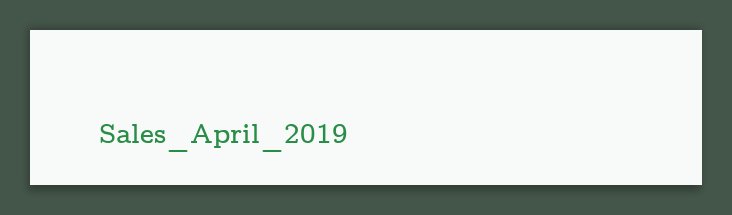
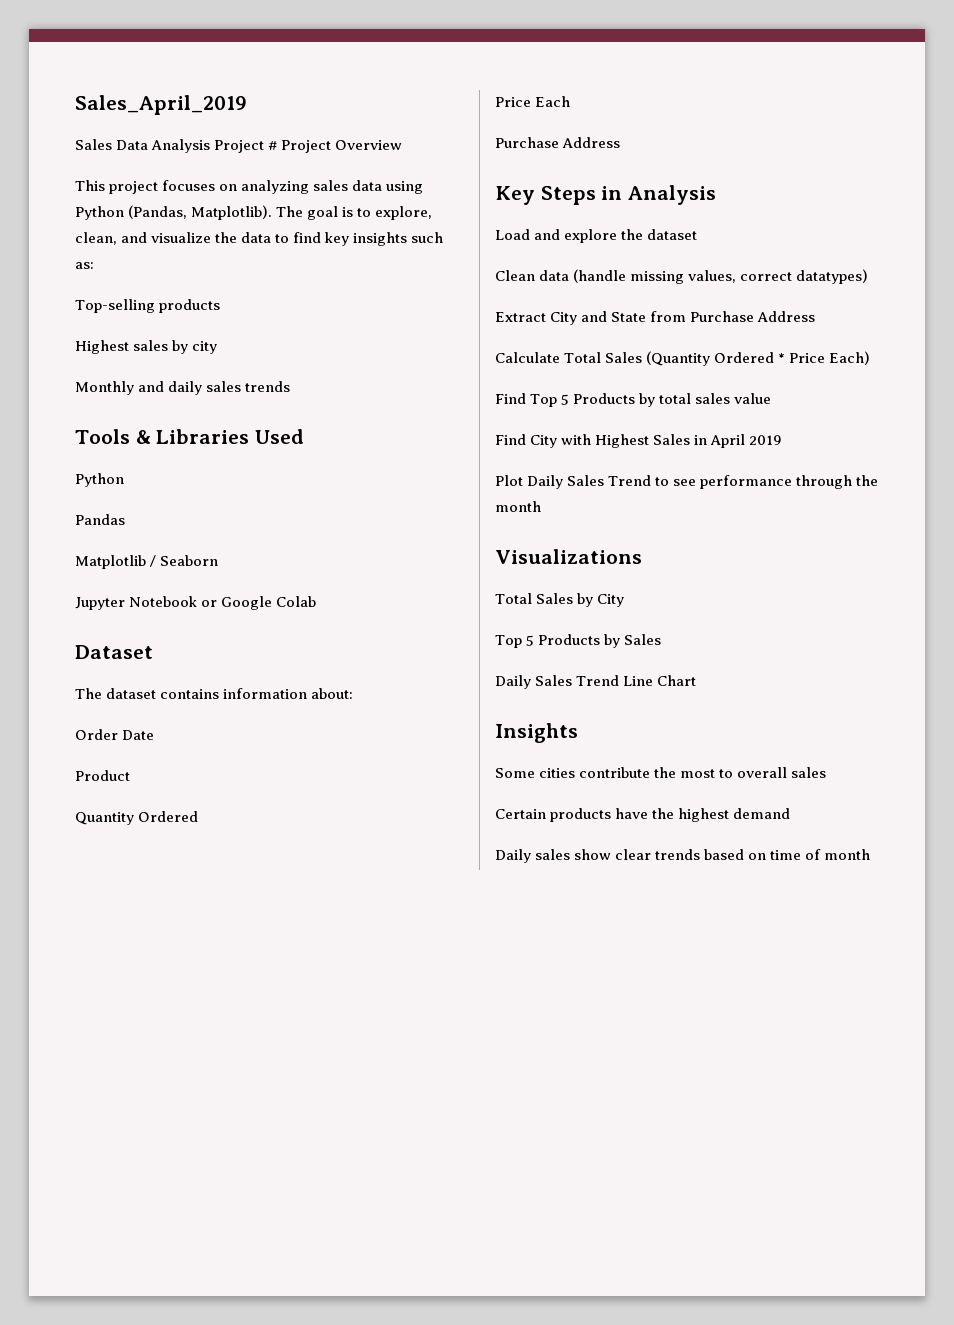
+ Sales Data Analysis Project # Project Overview
+ This project focuses on analyzing sales data using Python (Pandas, Matplotlib). The goal is to explore, clean, and visualize the data to find key insights such as:
+ Top-selling products
+ Highest sales by city
+ Monthly and daily sales trends
+ Tools & Libraries Used
+ Python
+ Pandas
+ Matplotlib / Seaborn
+ Jupyter Notebook or Google Colab
+ Dataset
+ The dataset contains information about:
+ Order Date
+ Product
+ Quantity Ordered
+ Price Each
+ Purchase Address
+ Key Steps in Analysis
+ Load and explore the dataset
+ Clean data (handle missing values, correct datatypes)
+ Extract City and State from Purchase Address
+ Calculate Total Sales (Quantity Ordered * Price Each)
+ Find Top 5 Products by total sales value
+ Find City with Highest Sales in April 2019
+ Plot Daily Sales Trend to see performance through the month
+ Visualizations
+ Total Sales by City
+ Top 5 Products by Sales
+ Daily Sales Trend Line Chart
+ Insights
+ Some cities contribute the most to overall sales
+ Certain products have the highest demand
+ Daily sales show clear trends based on time of month

